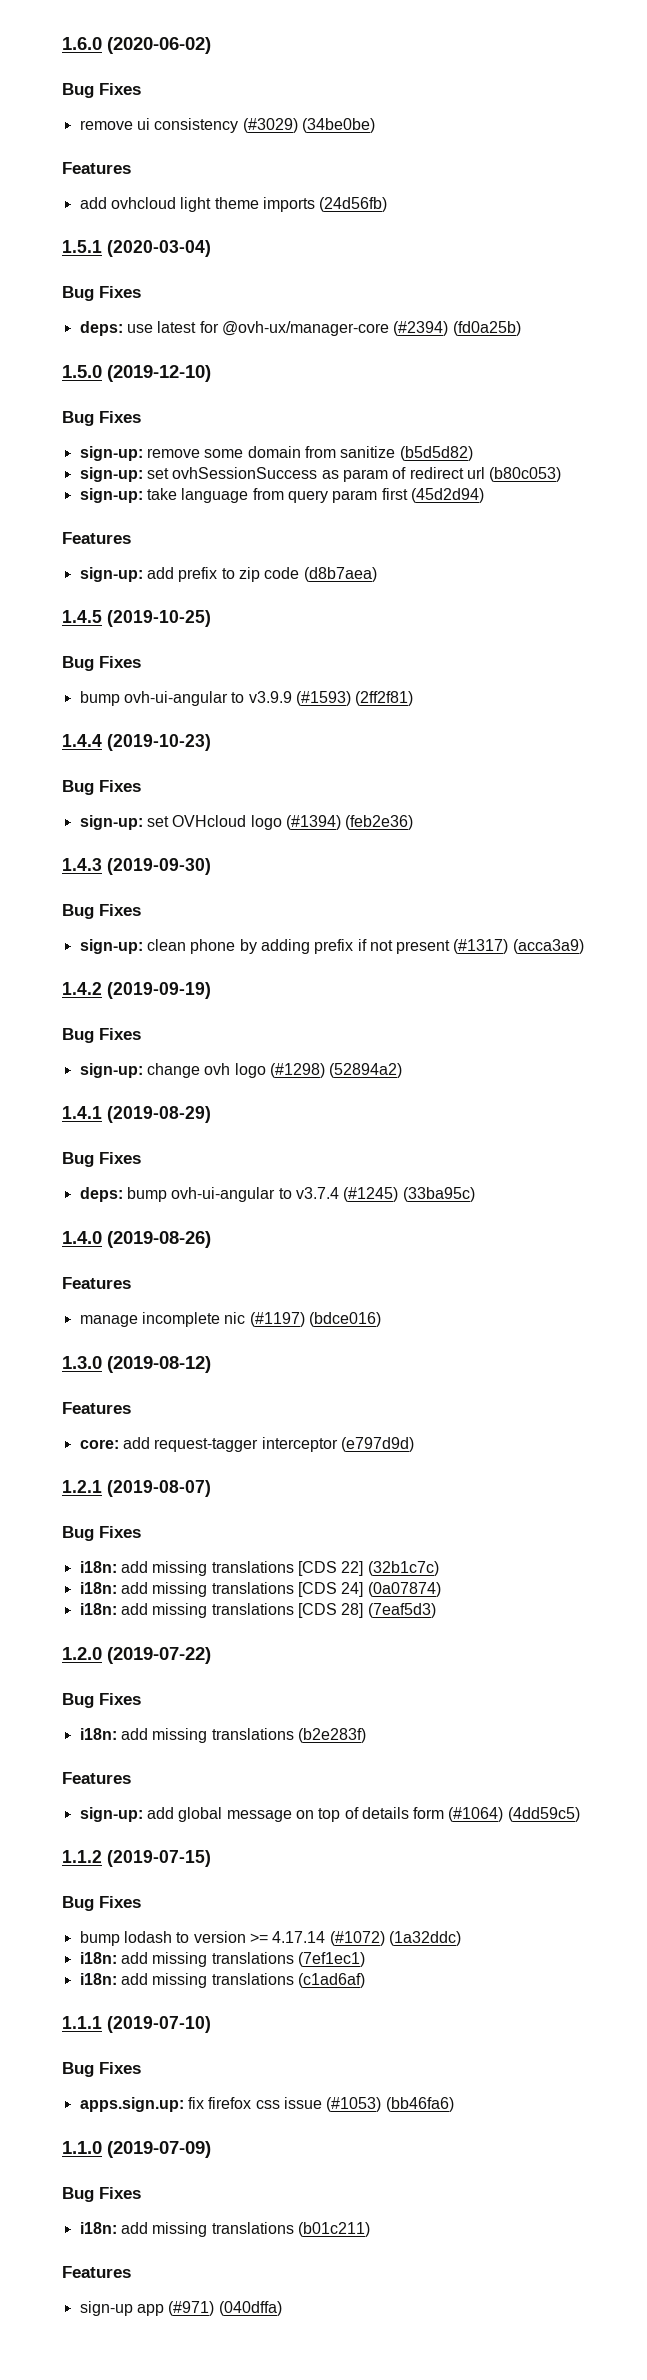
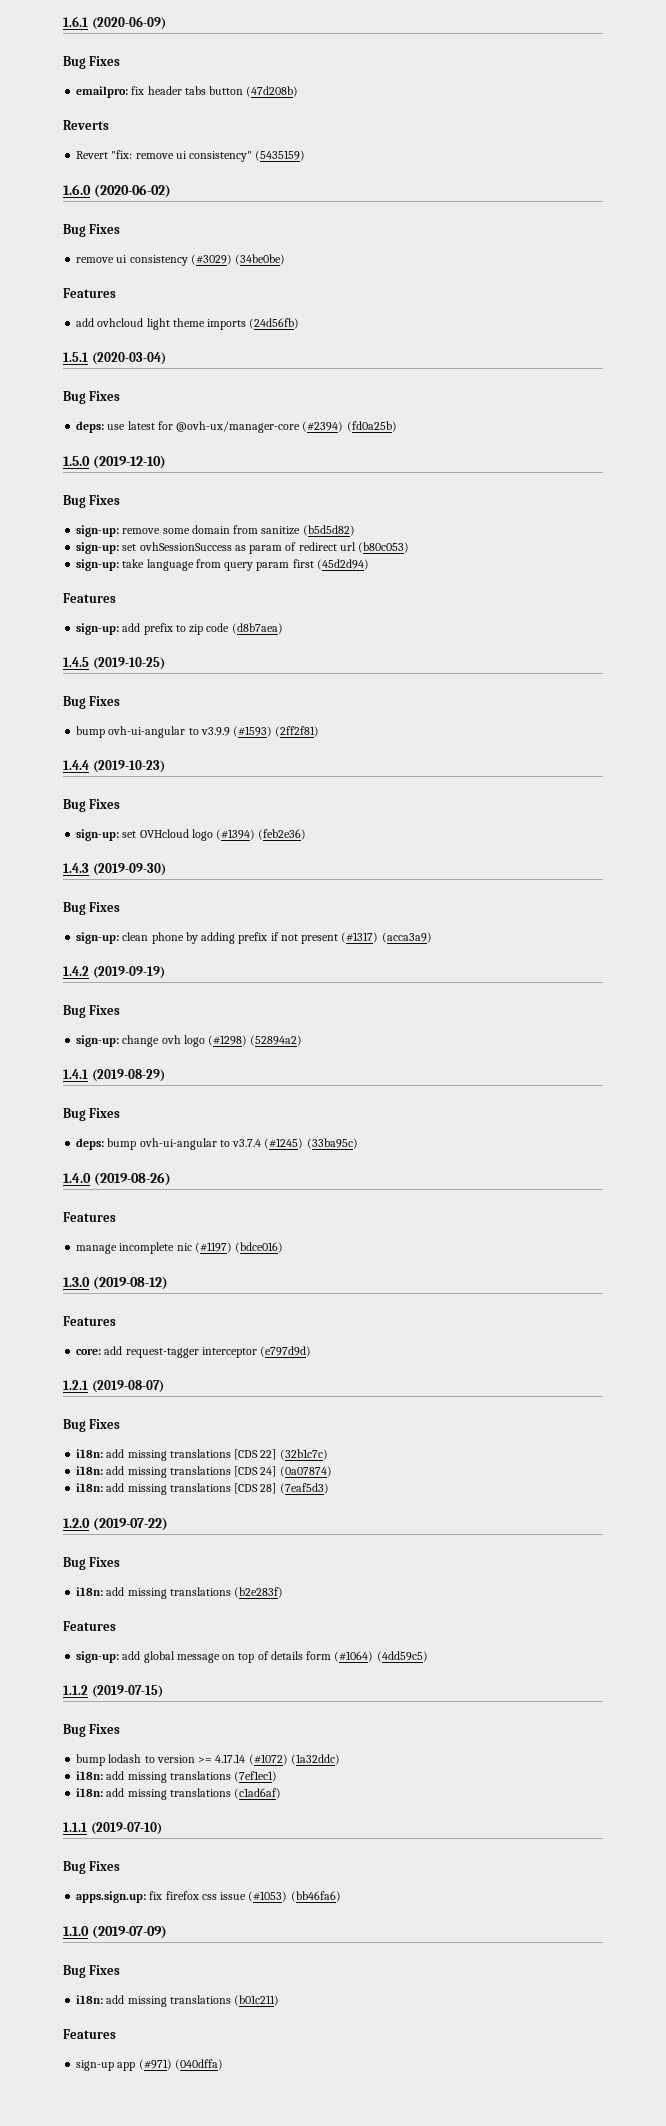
+ 1.6.1 (2020-06-09)
+ Bug Fixes
+ emailpro: fix header tabs button (47d208b)
+ Reverts
+ Revert "fix: remove ui consistency" (5435159)

